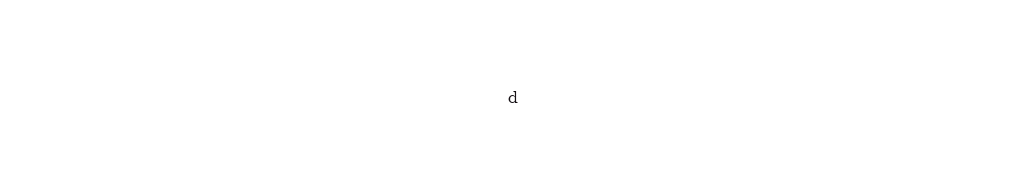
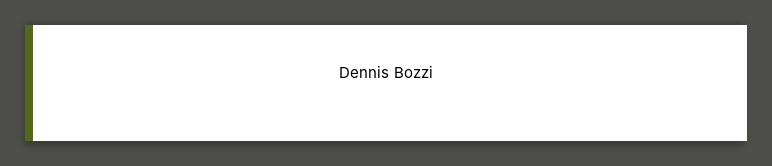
- d
+ Dennis Bozzi

